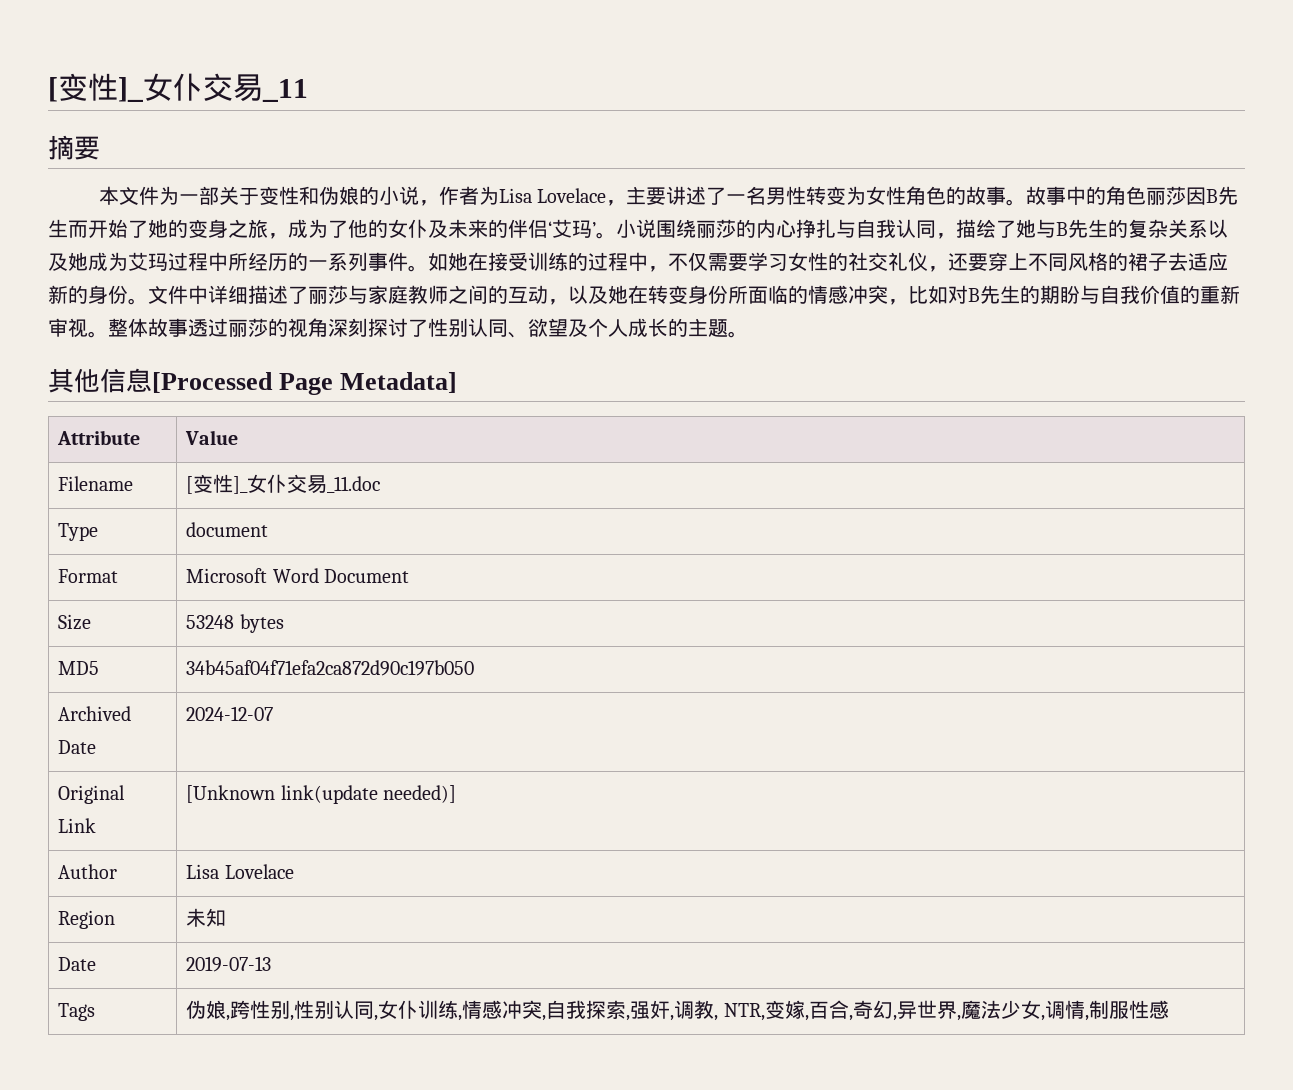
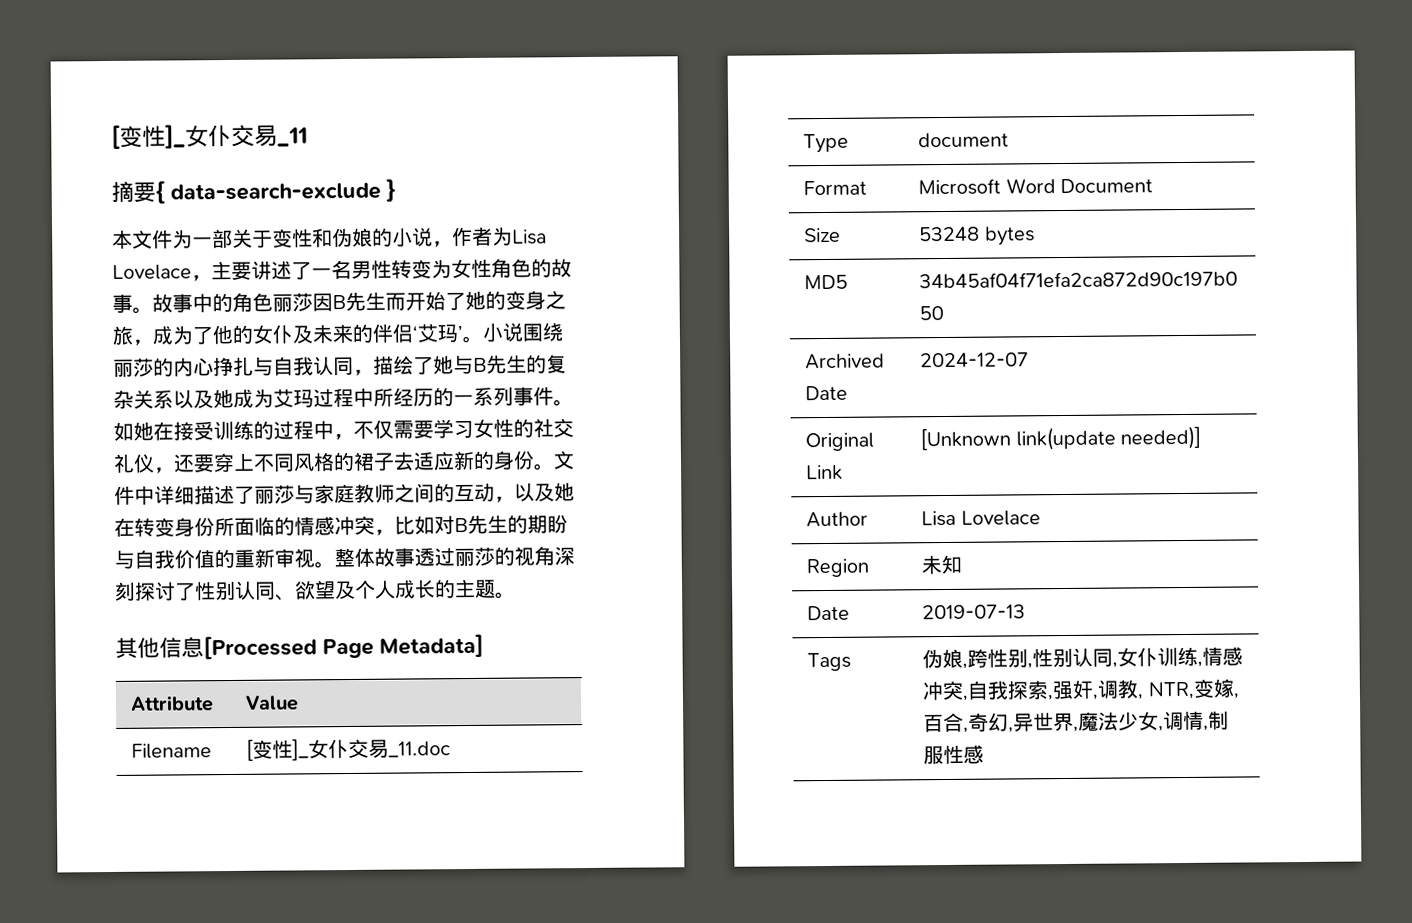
- 摘要
+ 摘要{ data-search-exclude }

